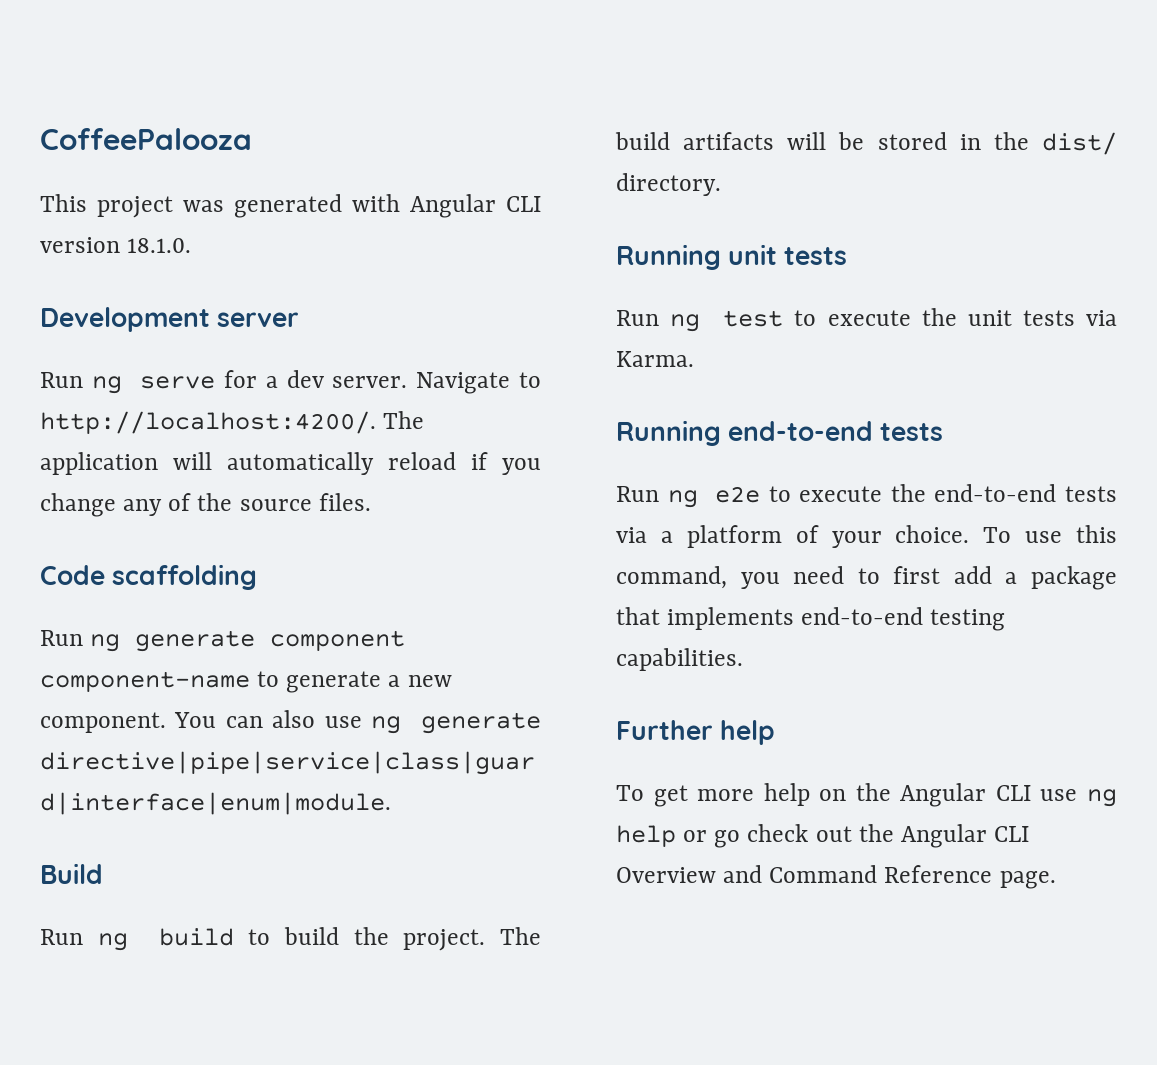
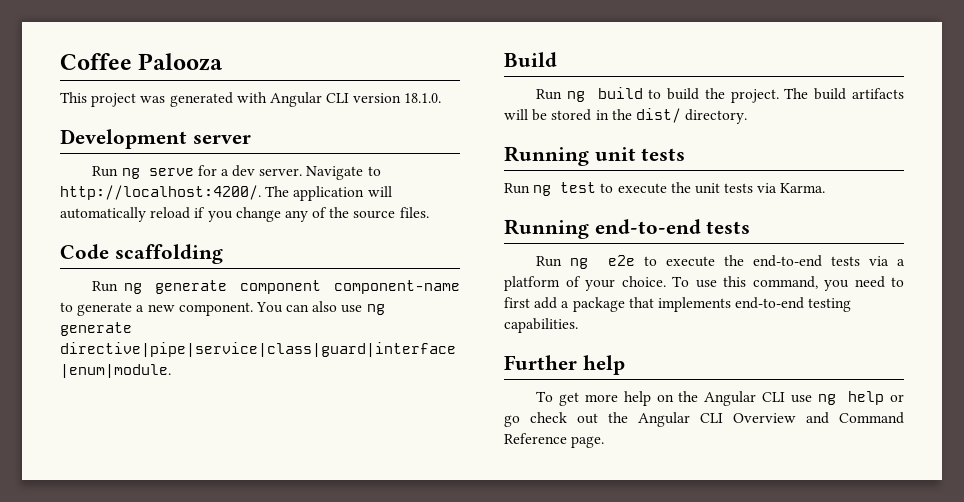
- CoffeePalooza
+ Coffee Palooza

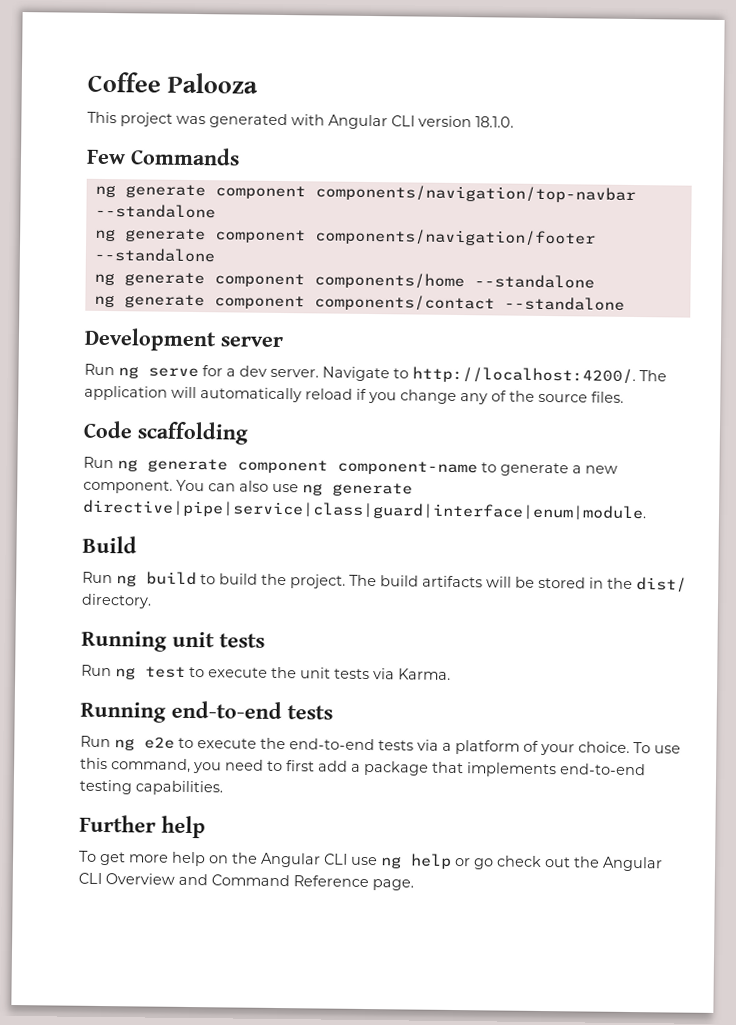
+ Few Commands
+ ng generate component components/navigation/top-navbar --standalone
+ ng generate component components/navigation/footer --standalone
+ ng generate component components/home --standalone
+ ng generate component components/contact --standalone

